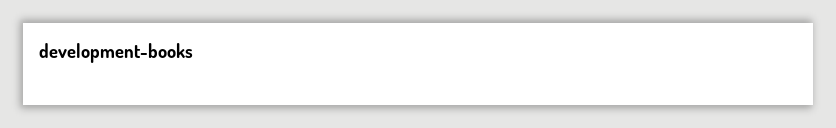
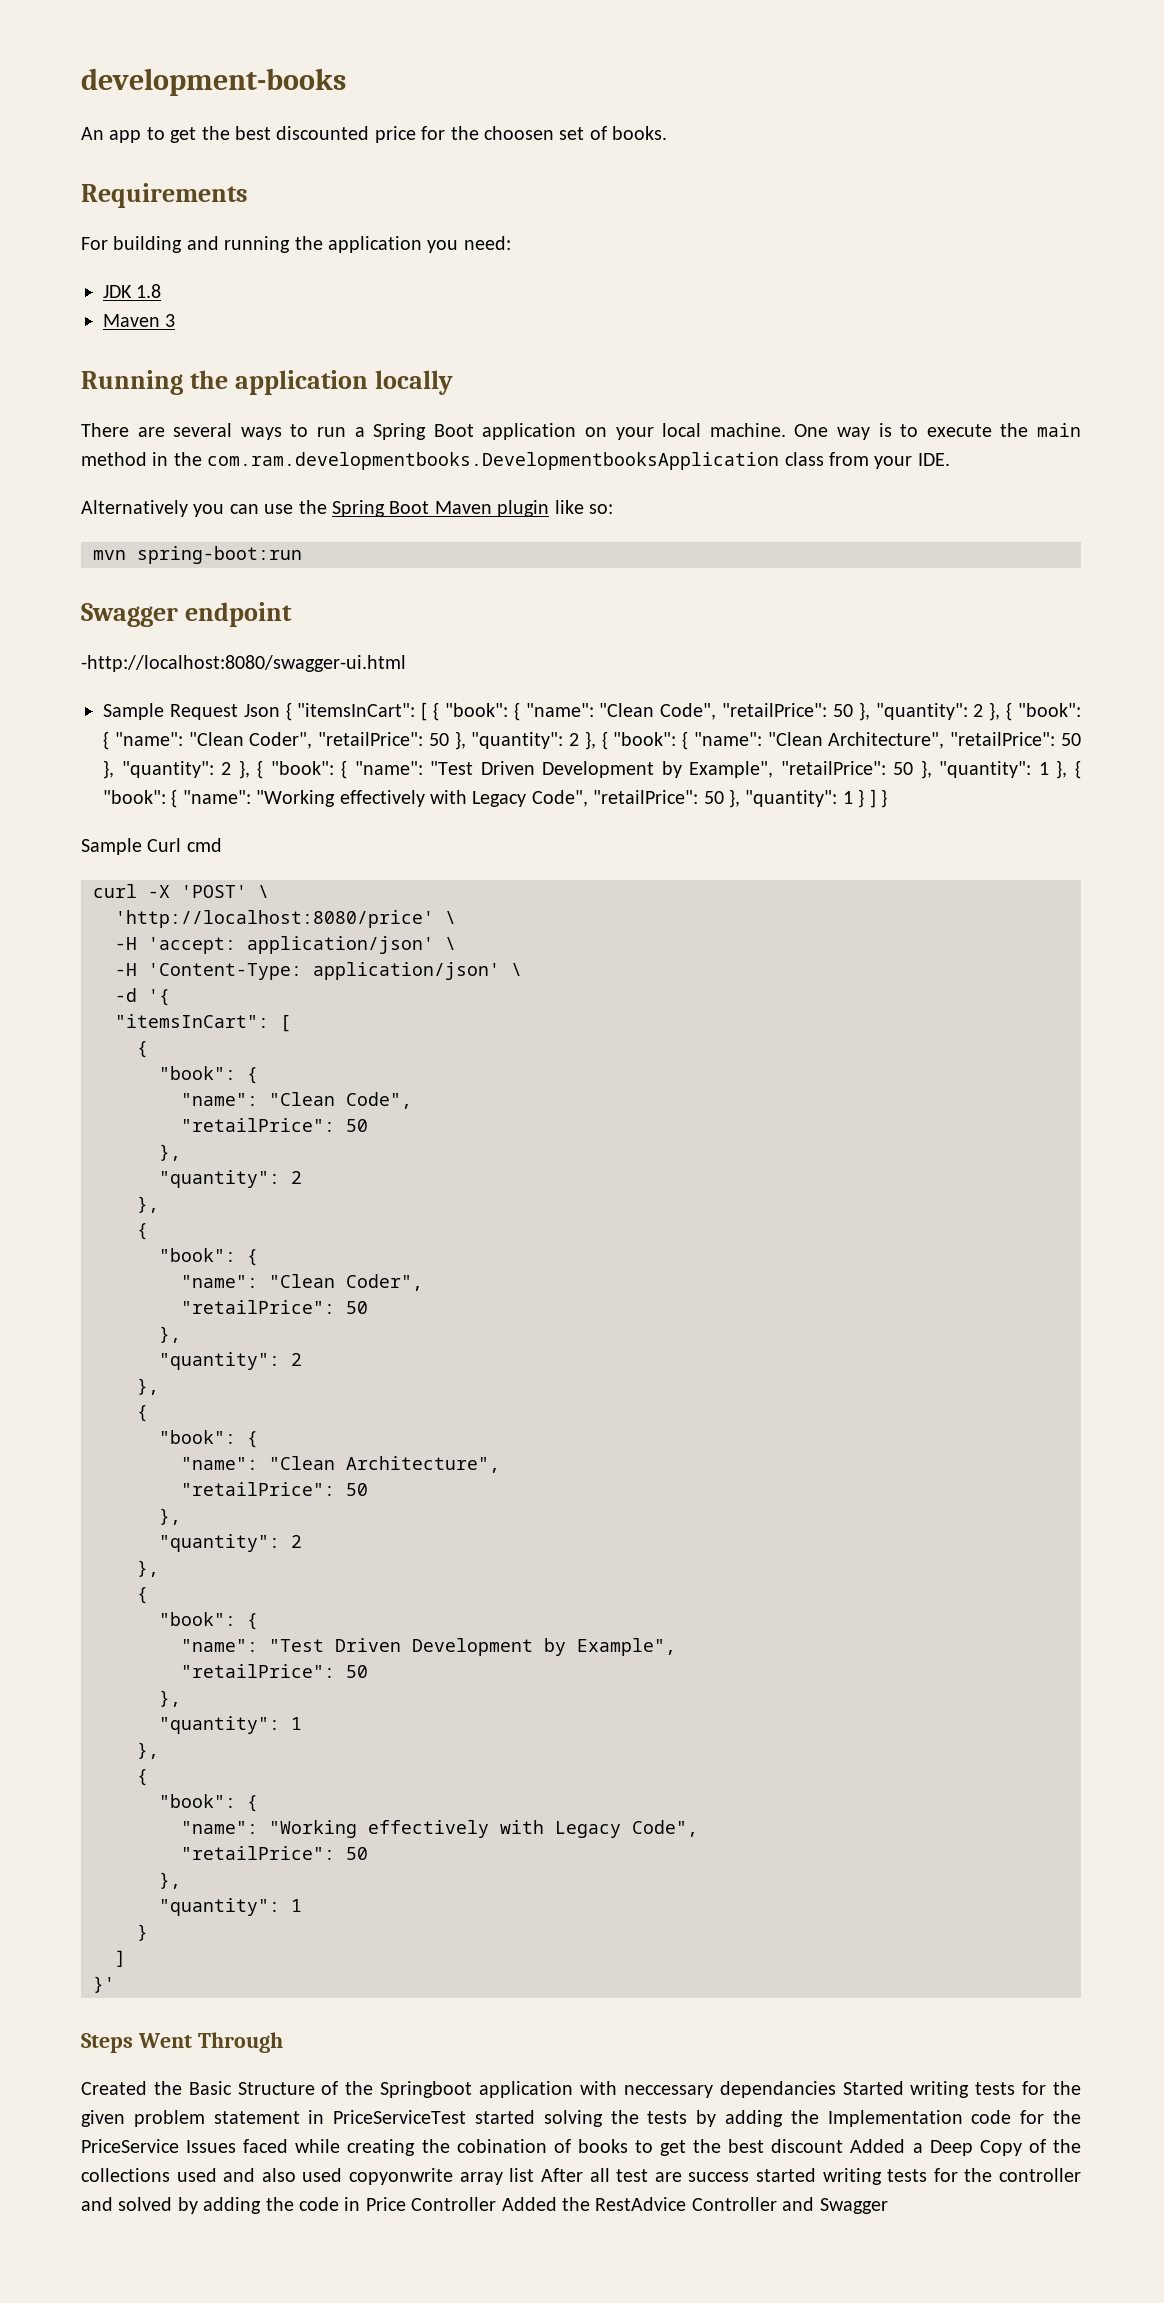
+ An app to get the best discounted price for the choosen set of books.
+ Requirements
+ For building and running the application you need:
+ JDK 1.8
+ Maven 3
+ Running the application locally
+ There are several ways to run a Spring Boot application on your local machine. One way is to execute the main method in the com.ram.developmentbooks.DevelopmentbooksApplication class from your IDE.
+ Alternatively you can use the Spring Boot Maven plugin like so:
+ mvn spring-boot:run
+ Swagger endpoint
+ -http://localhost:8080/swagger-ui.html
+ Sample Request Json { "itemsInCart": [ { "book": { "name": "Clean Code", "retailPrice": 50 }, "quantity": 2 }, { "book": { "name": "Clean Coder", "retailPrice": 50 }, "quantity": 2 }, { "book": { "name": "Clean Architecture", "retailPrice": 50 }, "quantity": 2 }, { "book": { "name": "Test Driven Development by Example", "retailPrice": 50 }, "quantity": 1 }, { "book": { "name": "Working effectively with Legacy Code", "retailPrice": 50 }, "quantity": 1 } ] }
+ Sample Curl cmd
+ curl -X 'POST' \
+ 'http://localhost:8080/price' \
+ -H 'accept: application/json' \
+ -H 'Content-Type: application/json' \
+ -d '{
+ "itemsInCart": [
+ {
+ "book": {
+ "name": "Clean Code",
+ "retailPrice": 50
+ },
+ "quantity": 2
+ },
+ {
+ "book": {
+ "name": "Clean Coder",
+ "retailPrice": 50
+ },
+ "quantity": 2
+ },
+ {
+ "book": {
+ "name": "Clean Architecture",
+ "retailPrice": 50
+ },
+ "quantity": 2
+ },
+ {
+ "book": {
+ "name": "Test Driven Development by Example",
+ "retailPrice": 50
+ },
+ "quantity": 1
+ },
+ {
+ "book": {
+ "name": "Working effectively with Legacy Code",
+ "retailPrice": 50
+ },
+ "quantity": 1
+ }
+ ]
+ }'
+ Steps Went Through
+ Created the Basic Structure of the Springboot application with neccessary dependancies Started writing tests for the given problem statement in PriceServiceTest started solving the tests by adding the Implementation code for the PriceService Issues faced while creating the cobination of books to get the best discount Added a Deep Copy of the collections used and also used copyonwrite array list After all test are success started writing tests for the controller and solved by adding the code in Price Controller Added the RestAdvice Controller and Swagger

